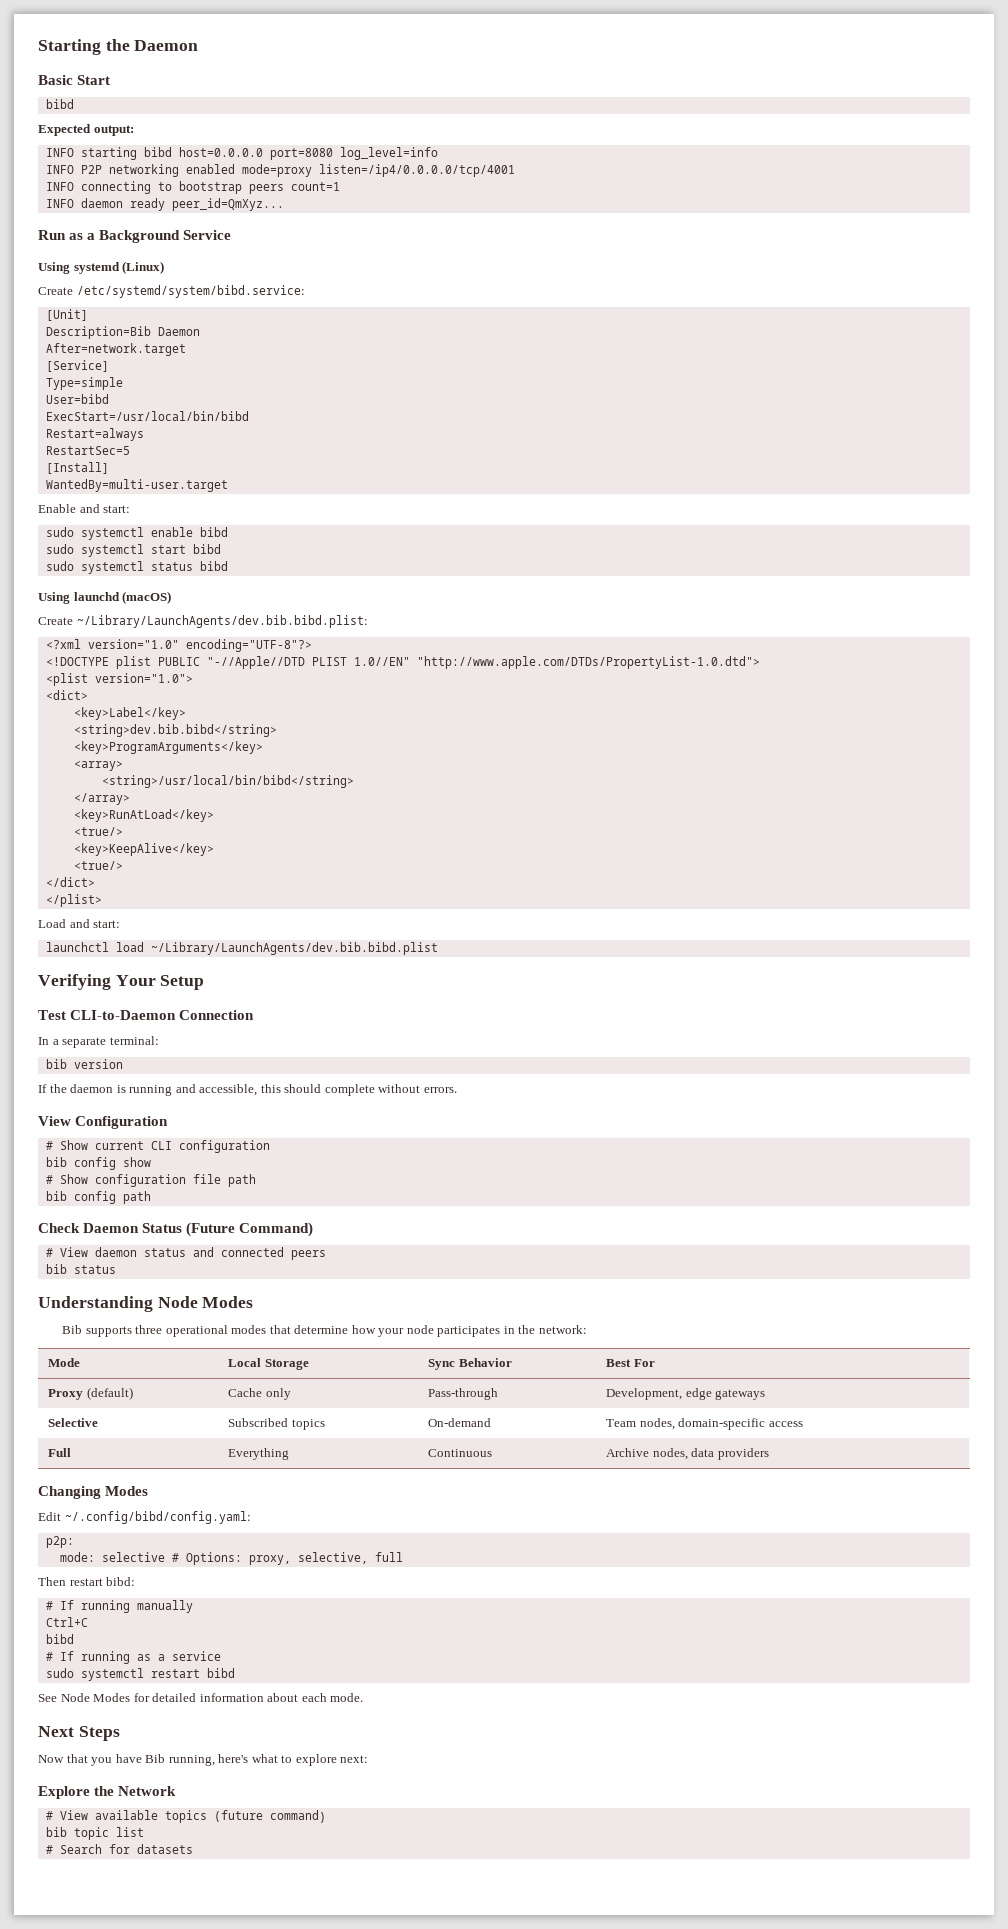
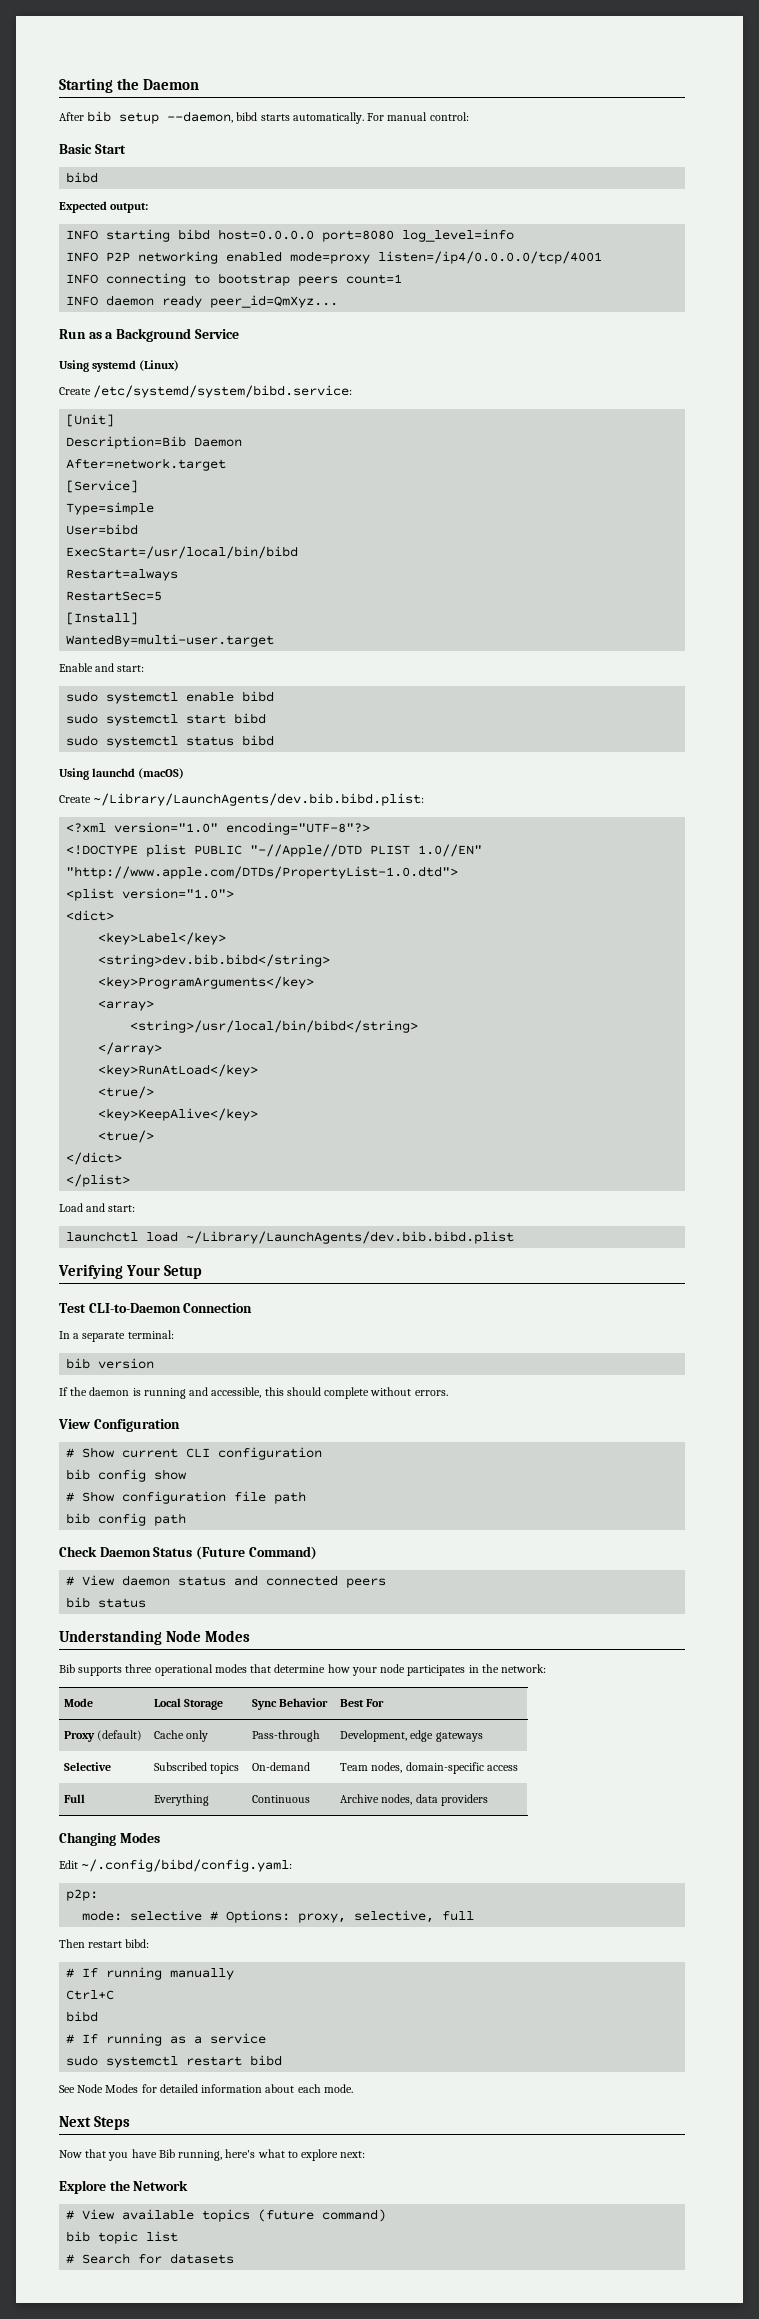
+ After bib setup --daemon, bibd starts automatically. For manual control:

